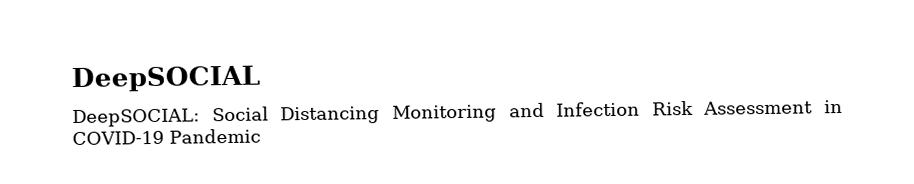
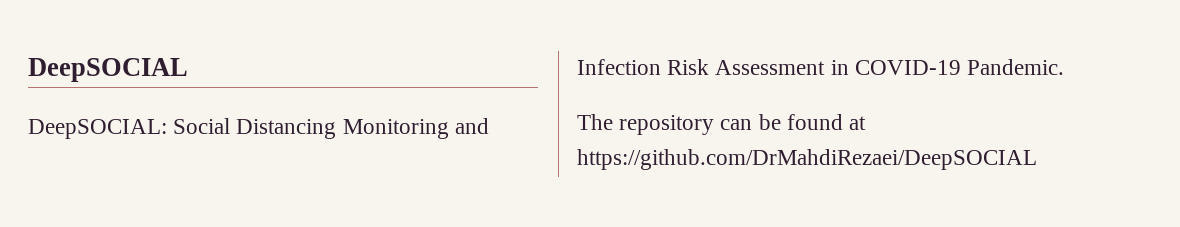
- DeepSOCIAL: Social Distancing Monitoring and Infection Risk Assessment in COVID-19 Pandemic
+ DeepSOCIAL: Social Distancing Monitoring and Infection Risk Assessment in COVID-19 Pandemic.
+ The repository can be found at https://github.com/DrMahdiRezaei/DeepSOCIAL

